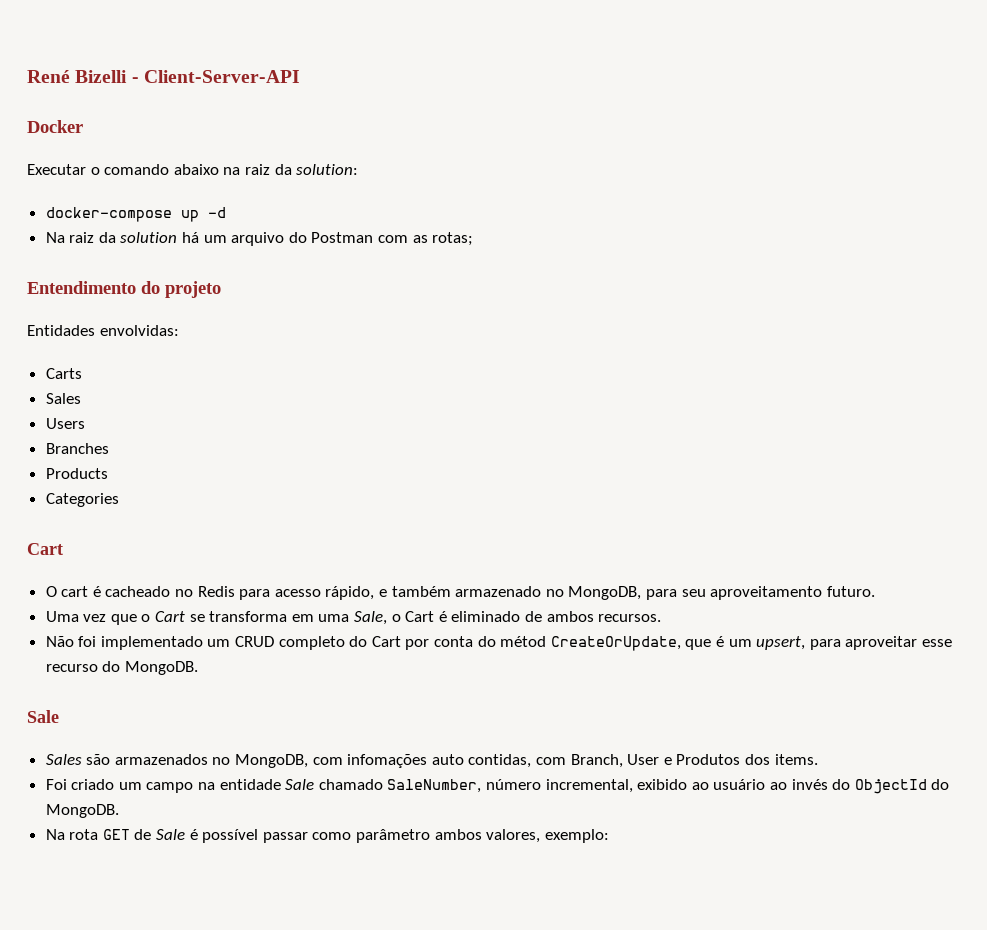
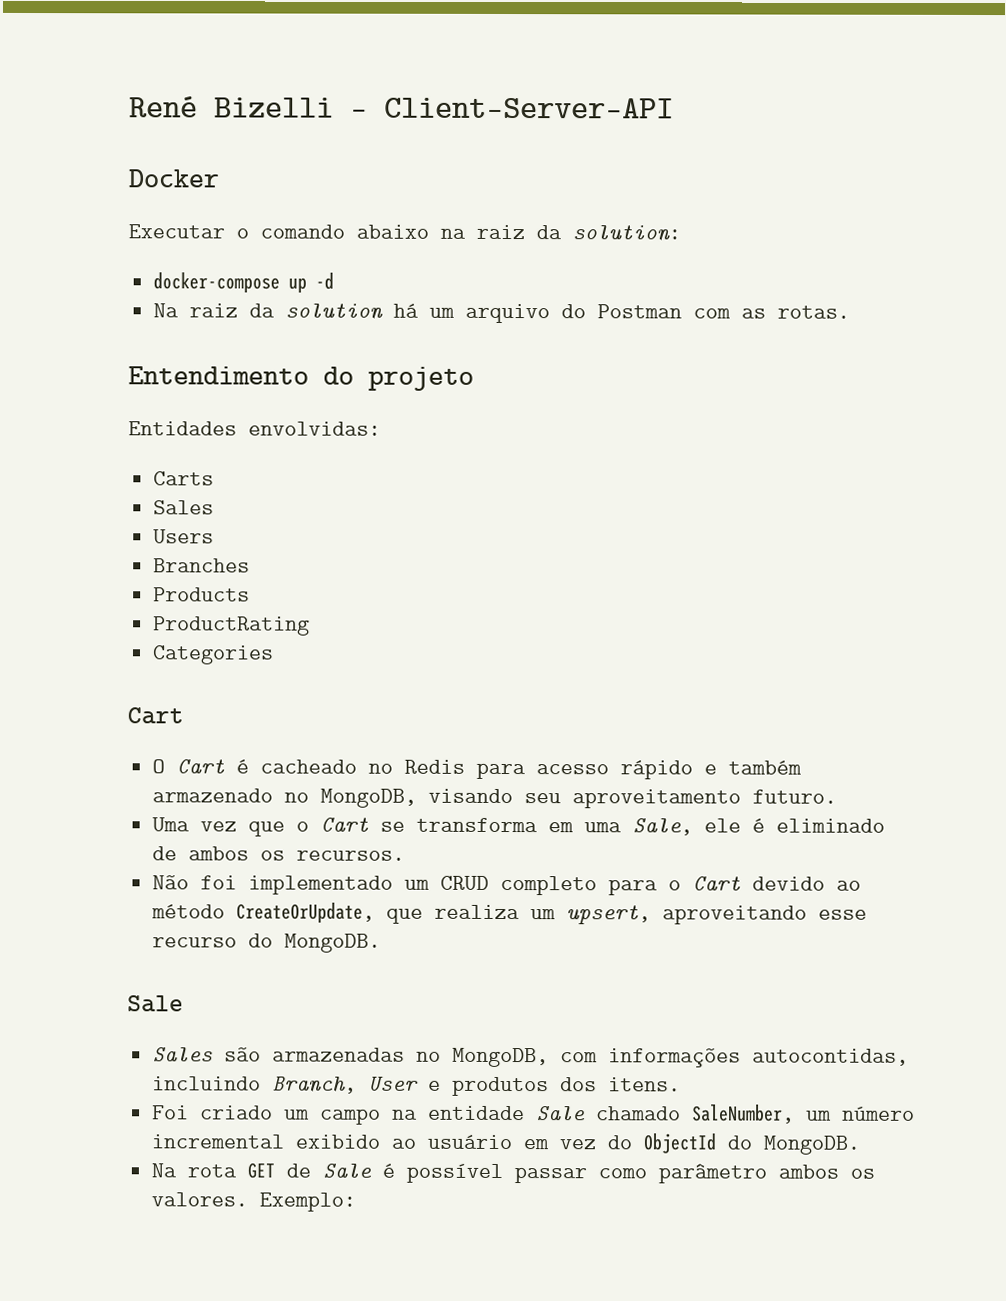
- Na raiz da solution há um arquivo do Postman com as rotas;
+ Na raiz da solution há um arquivo do Postman com as rotas.
+ ProductRating
- O cart é cacheado no Redis para acesso rápido, e também armazenado no MongoDB, para seu aproveitamento futuro.
+ O Cart é cacheado no Redis para acesso rápido e também armazenado no MongoDB, visando seu aproveitamento futuro.
- Uma vez que o Cart se transforma em uma Sale, o Cart é eliminado de ambos recursos.
+ Uma vez que o Cart se transforma em uma Sale, ele é eliminado de ambos os recursos.
- Não foi implementado um CRUD completo do Cart por conta do métod CreateOrUpdate, que é um upsert, para aproveitar esse recurso do MongoDB.
+ Não foi implementado um CRUD completo para o Cart devido ao método CreateOrUpdate, que realiza um upsert, aproveitando esse recurso do MongoDB.
- Sales são armazenados no MongoDB, com infomações auto contidas, com Branch, User e Produtos dos items.
+ Sales são armazenadas no MongoDB, com informações autocontidas, incluindo Branch, User e produtos dos itens.
- Foi criado um campo na entidade Sale chamado SaleNumber, número incremental, exibido ao usuário ao invés do ObjectId do MongoDB.
+ Foi criado um campo na entidade Sale chamado SaleNumber, um número incremental exibido ao usuário em vez do ObjectId do MongoDB.
- Na rota GET de Sale é possível passar como parâmetro ambos valores, exemplo:
+ Na rota GET de Sale é possível passar como parâmetro ambos os valores. Exemplo:

